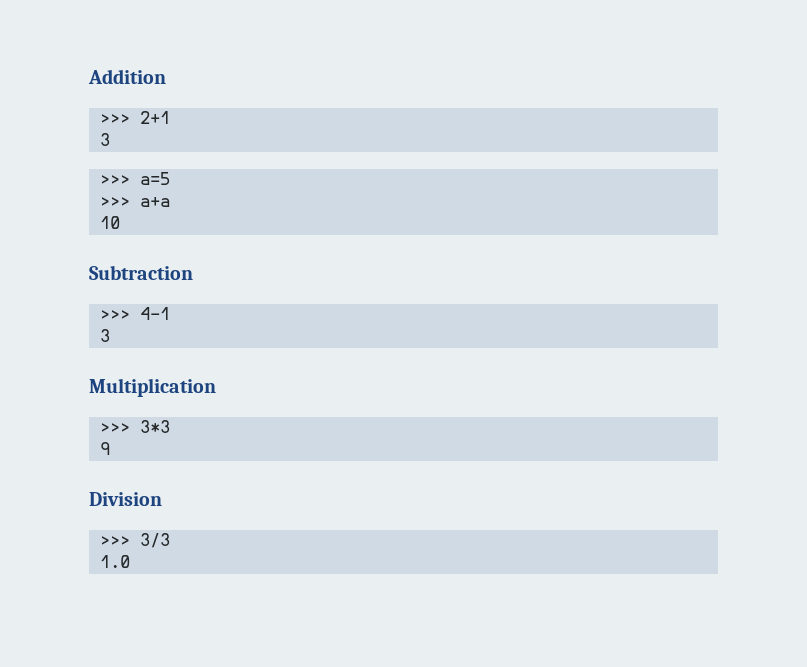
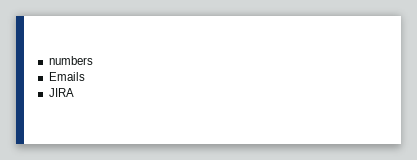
- Addition
- >>> 2+1
- 3
- >>> a=5
- >>> a+a
- 10
- Subtraction
- >>> 4-1
- 3
- Multiplication
- >>> 3*3
- 9
- Division
- >>> 3/3
- 1.0
+ numbers
+ Emails
+ JIRA

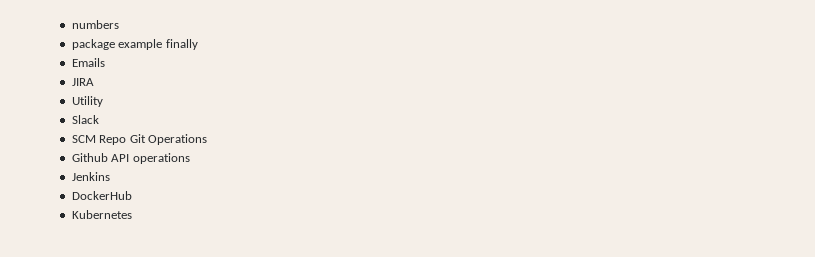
+ package example finally
+ Utility
+ Slack
+ SCM Repo Git Operations
+ Github API operations
+ Jenkins
+ DockerHub
+ Kubernetes

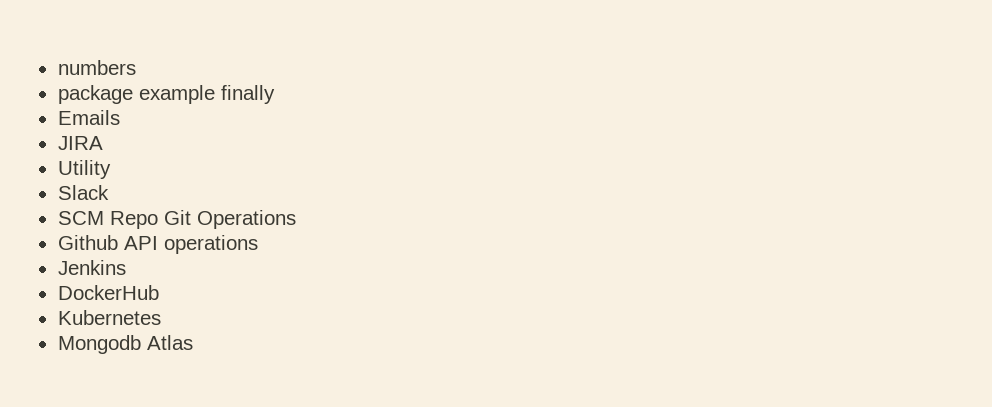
+ Mongodb Atlas

